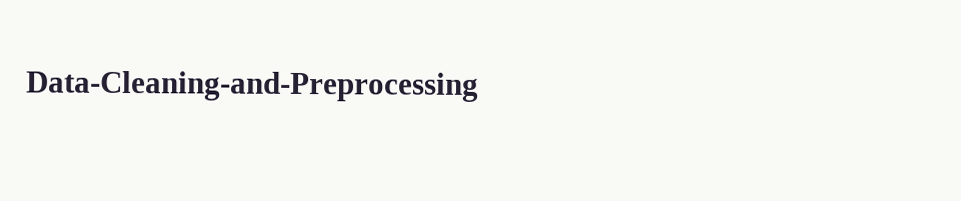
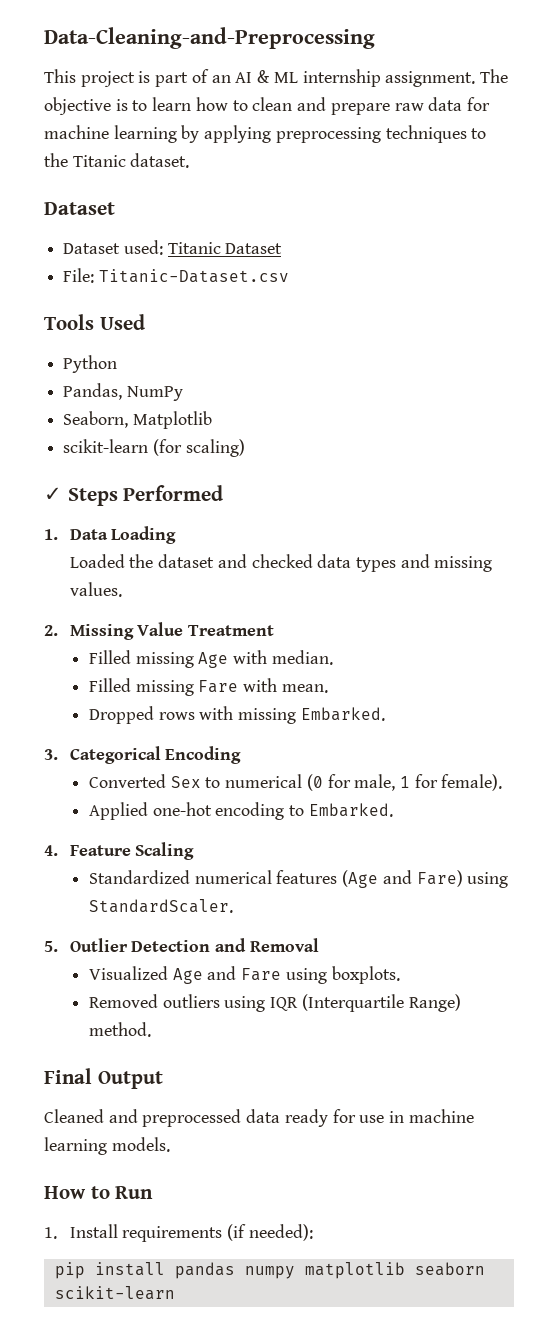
+ This project is part of an AI & ML internship assignment. The objective is to learn how to clean and prepare raw data for machine learning by applying preprocessing techniques to the Titanic dataset.
+ Dataset
+ Dataset used: Titanic Dataset
+ File: Titanic-Dataset.csv
+ Tools Used
+ Python
+ Pandas, NumPy
+ Seaborn, Matplotlib
+ scikit-learn (for scaling)
+ ✓ Steps Performed
+ 1. Data Loading
+ Loaded the dataset and checked data types and missing values.
+ 2. Missing Value Treatment
+ Filled missing Age with median.
+ Filled missing Fare with mean.
+ Dropped rows with missing Embarked.
+ 3. Categorical Encoding
+ Converted Sex to numerical (0 for male, 1 for female).
+ Applied one-hot encoding to Embarked.
+ 4. Feature Scaling
+ Standardized numerical features (Age and Fare) using StandardScaler.
+ 5. Outlier Detection and Removal
+ Visualized Age and Fare using boxplots.
+ Removed outliers using IQR (Interquartile Range) method.
+ Final Output
+ Cleaned and preprocessed data ready for use in machine learning models.
+ How to Run
+ 1. Install requirements (if needed):
+ pip install pandas numpy matplotlib seaborn scikit-learn

